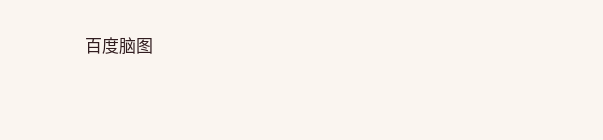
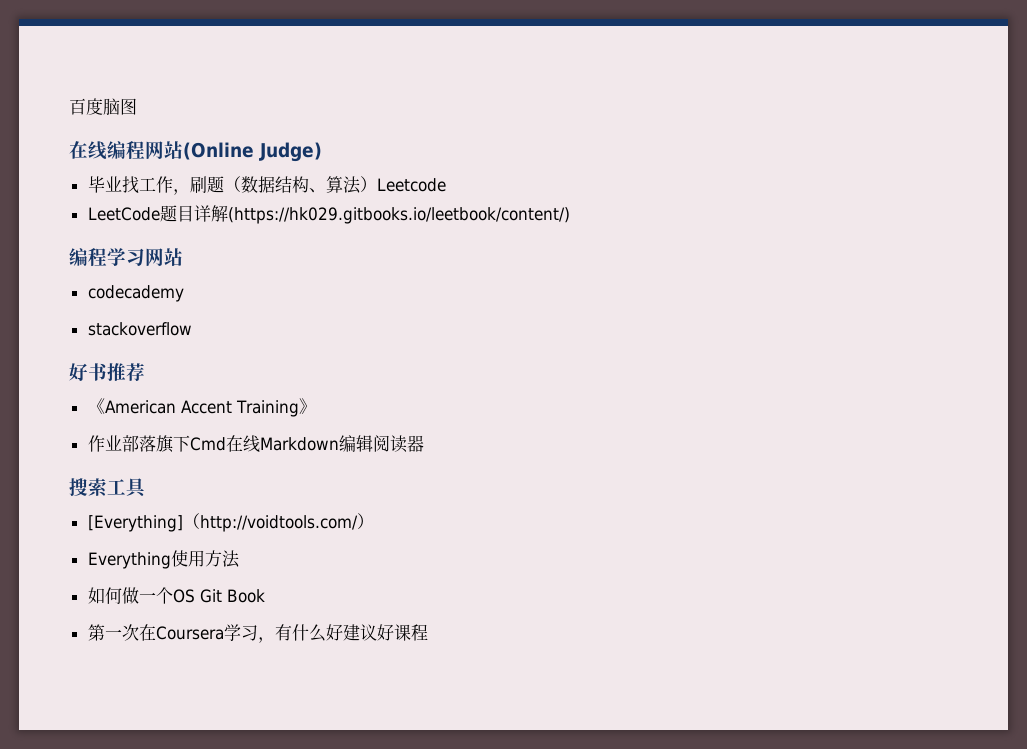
+ 在线编程网站(Online Judge)
+ 毕业找工作，刷题（数据结构、算法）Leetcode
+ LeetCode题目详解(https://hk029.gitbooks.io/leetbook/content/)
+ 编程学习网站
+ codecademy
+ stackoverflow
+ 好书推荐
+ 《American Accent Training》
+ 作业部落旗下Cmd在线Markdown编辑阅读器
+ 搜索工具
+ [Everything]（http://voidtools.com/）
+ Everything使用方法
+ 如何做一个OS Git Book
+ 第一次在Coursera学习，有什么好建议好课程

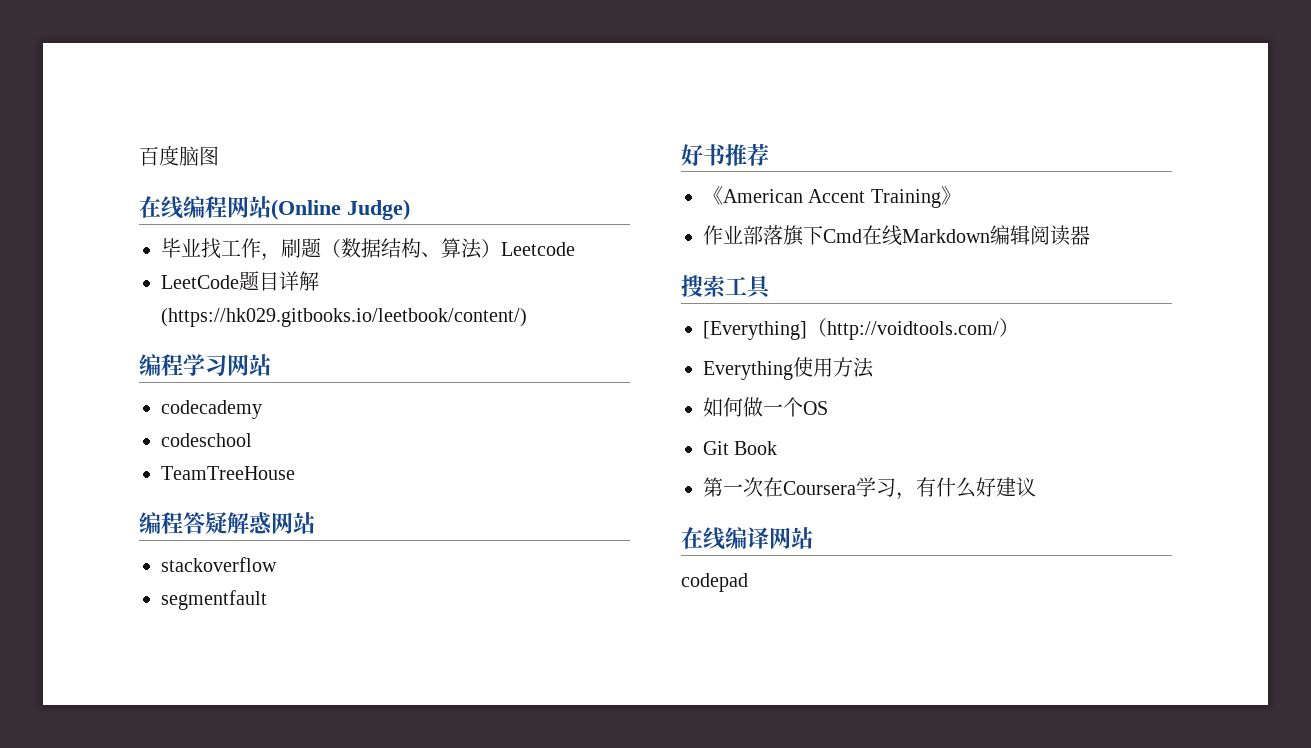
+ codeschool
+ TeamTreeHouse
+ 编程答疑解惑网站
+ segmentfault
- 如何做一个OS Git Book
+ 如何做一个OS
+ Git Book
- 第一次在Coursera学习，有什么好建议好课程
+ 第一次在Coursera学习，有什么好建议
+ 在线编译网站
+ codepad

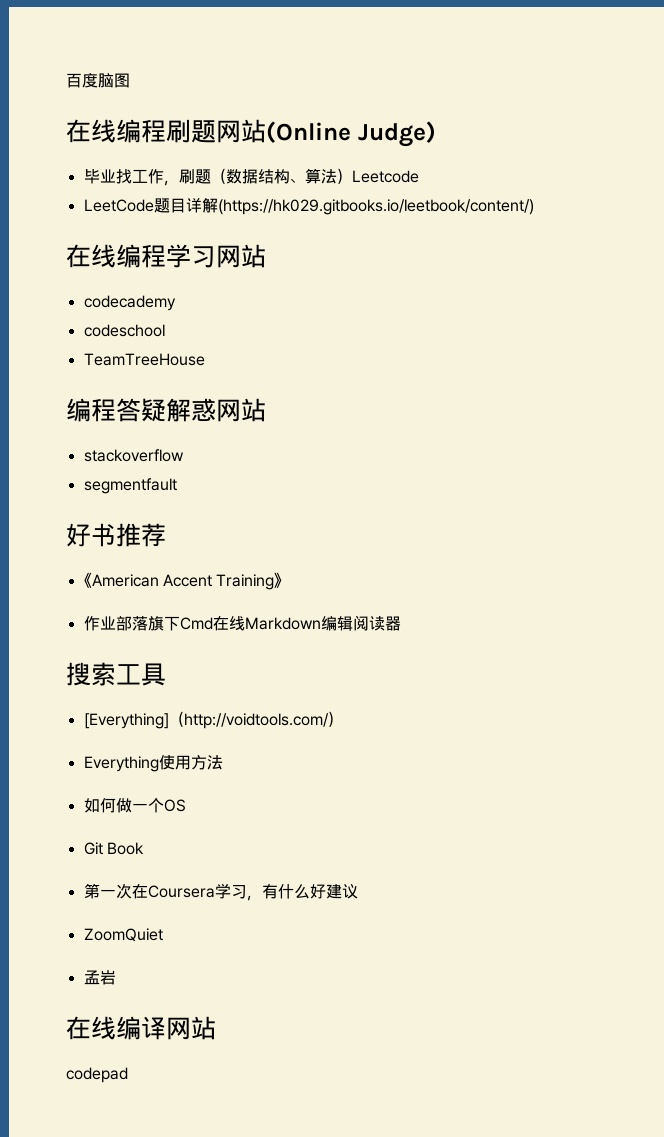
- 在线编程网站(Online Judge)
+ 在线编程刷题网站(Online Judge)
- 编程学习网站
+ 在线编程学习网站
+ ZoomQuiet
+ 孟岩

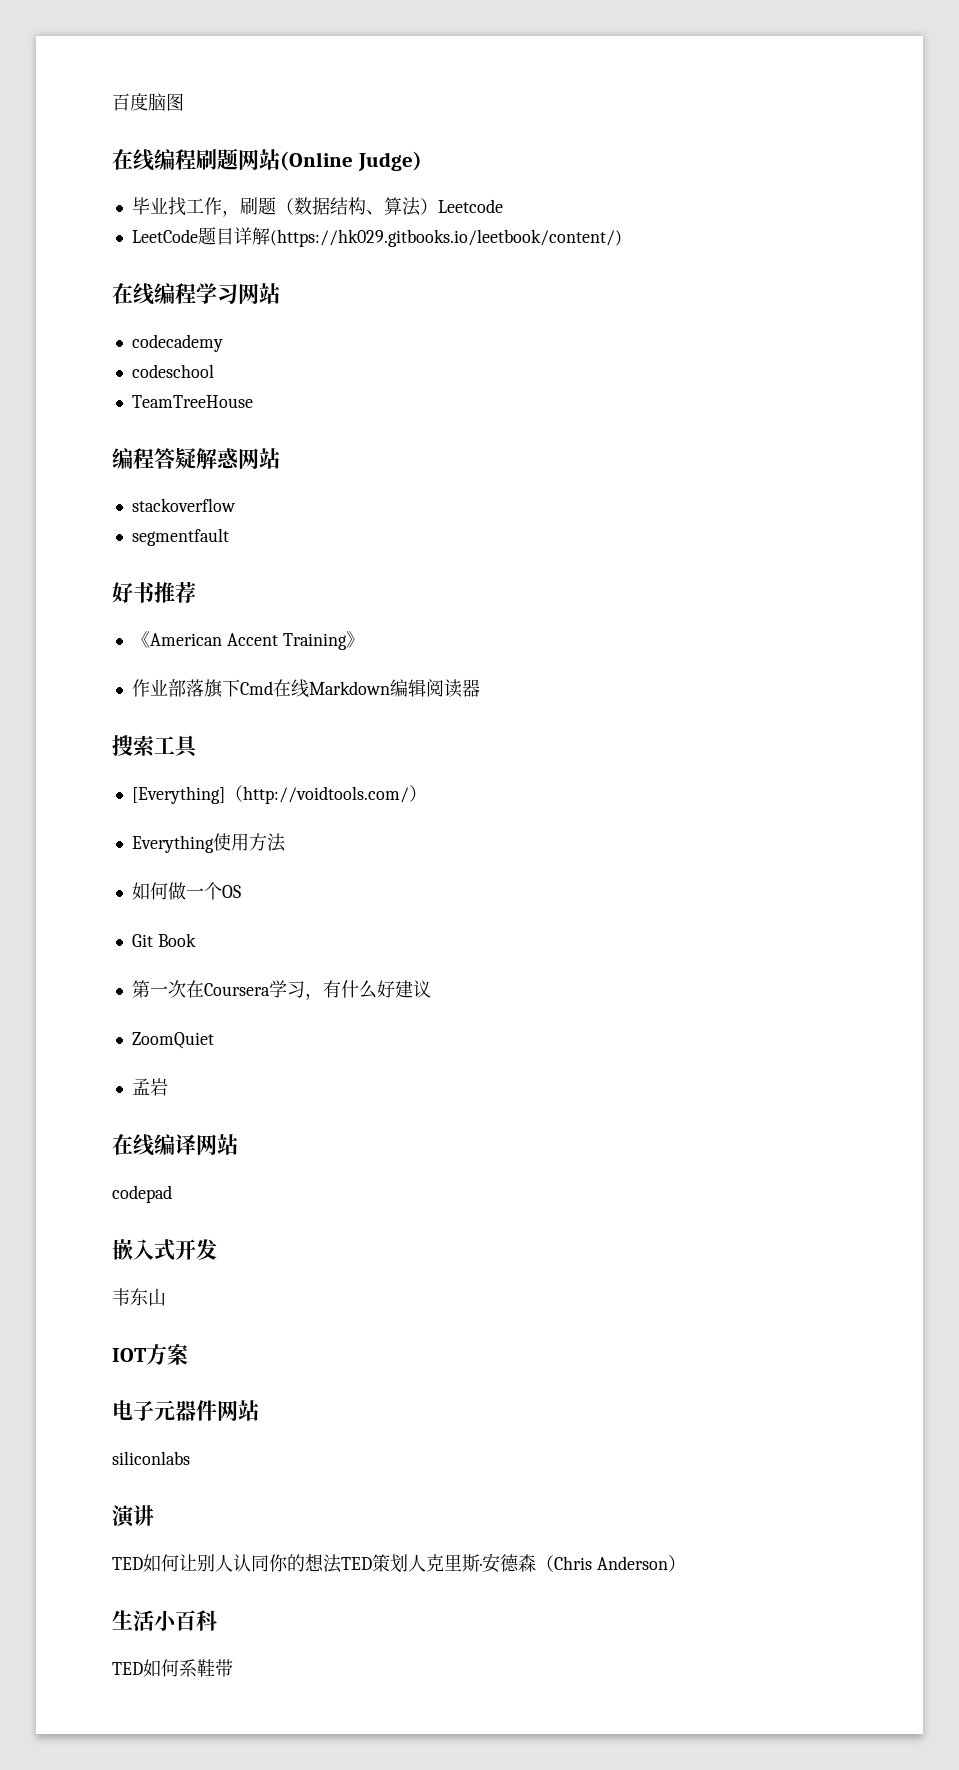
+ 嵌入式开发
+ 韦东山
+ IOT方案
+ 电子元器件网站
+ siliconlabs
+ 演讲
+ TED如何让别人认同你的想法TED策划人克里斯·安德森（Chris Anderson）
+ 生活小百科
+ TED如何系鞋带

